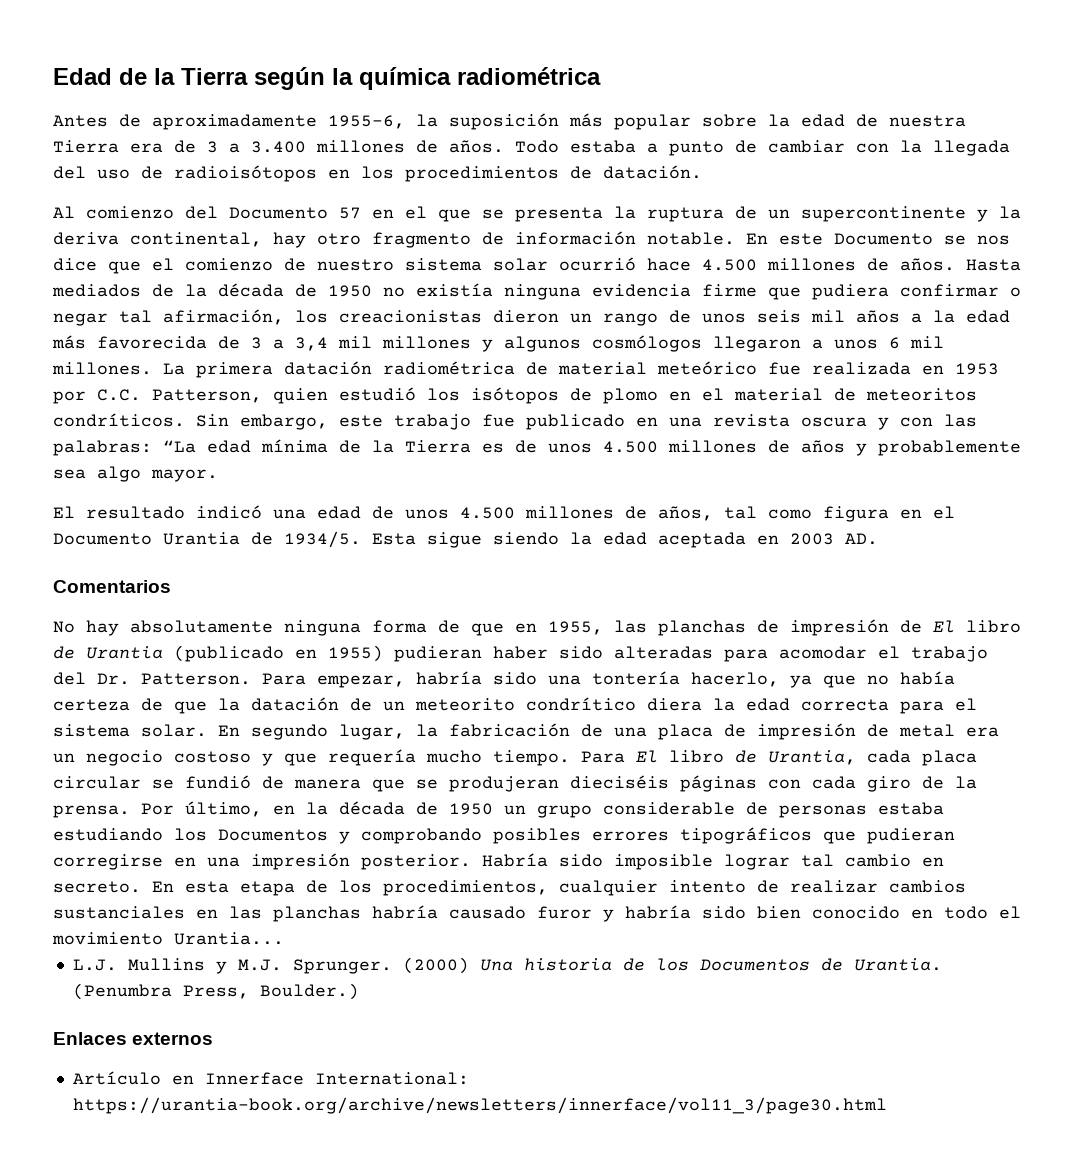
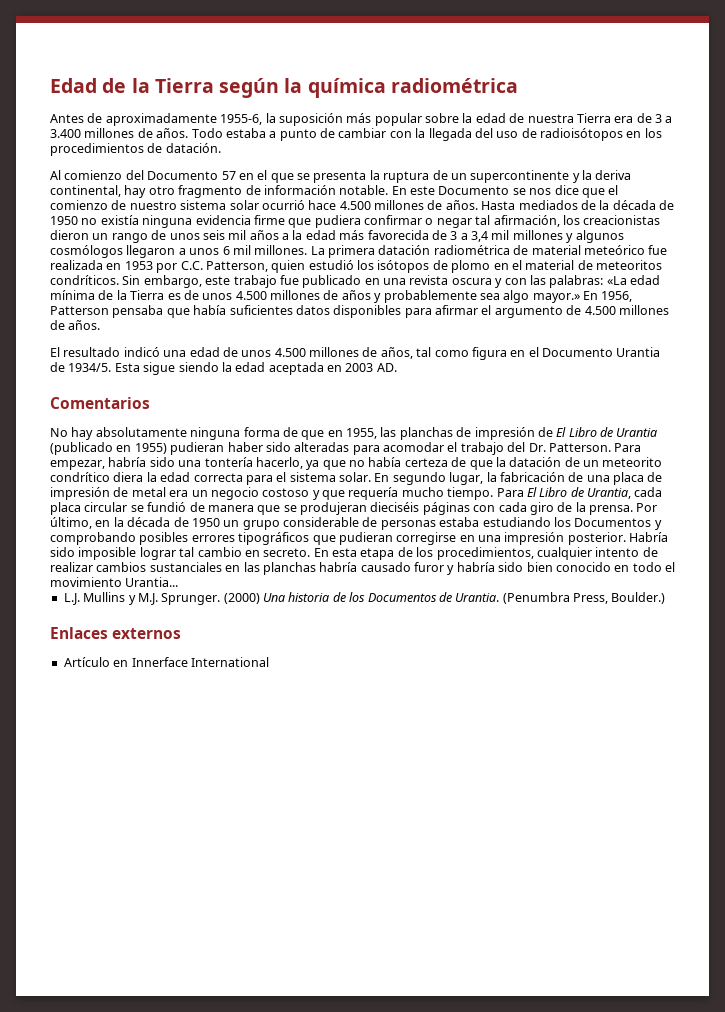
- Sin embargo, este trabajo fue publicado en una revista oscura y con las palabras: “La edad mínima de la Tierra es de unos 4.500 millones de años y probablemente sea algo mayor.
+ Sin embargo, este trabajo fue publicado en una revista oscura y con las palabras: «La edad mínima de la Tierra es de unos 4.500 millones de años y probablemente sea algo mayor.» En 1956, Patterson pensaba que había suficientes datos disponibles para afirmar el argumento de 4.500 millones de años.
- No hay absolutamente ninguna forma de que en 1955, las planchas de impresión de El libro de Urantia (publicado en 1955) pudieran haber sido alteradas para acomodar el trabajo del Dr. Patterson.
+ No hay absolutamente ninguna forma de que en 1955, las planchas de impresión de El Libro de Urantia (publicado en 1955) pudieran haber sido alteradas para acomodar el trabajo del Dr. Patterson.
- Para El libro de Urantia, cada placa circular se fundió de manera que se produjeran dieciséis páginas con cada giro de la prensa.
+ Para El Libro de Urantia, cada placa circular se fundió de manera que se produjeran dieciséis páginas con cada giro de la prensa.
- Artículo en Innerface International: https://urantia-book.org/archive/newsletters/innerface/vol11_3/page30.html
+ Artículo en Innerface International

